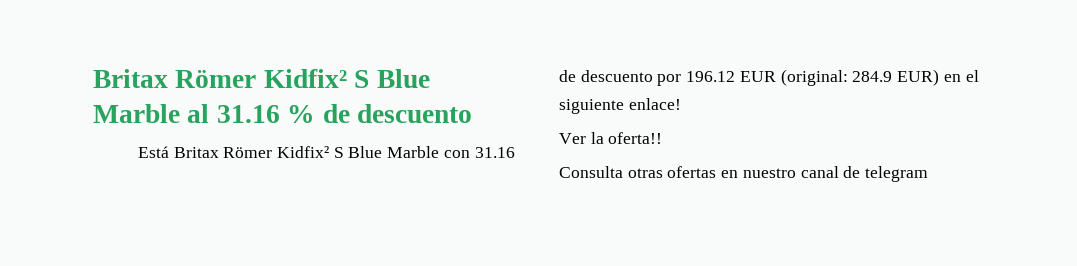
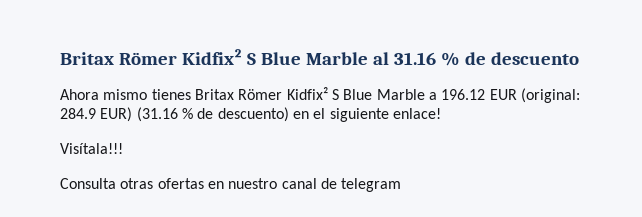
- Está Britax Römer Kidfix² S Blue Marble con 31.16 de descuento por 196.12 EUR (original: 284.9 EUR) en el siguiente enlace!
+ Ahora mismo tienes Britax Römer Kidfix² S Blue Marble a 196.12 EUR (original: 284.9 EUR) (31.16 % de descuento) en el siguiente enlace!
- Ver la oferta!!
+ Visítala!!!

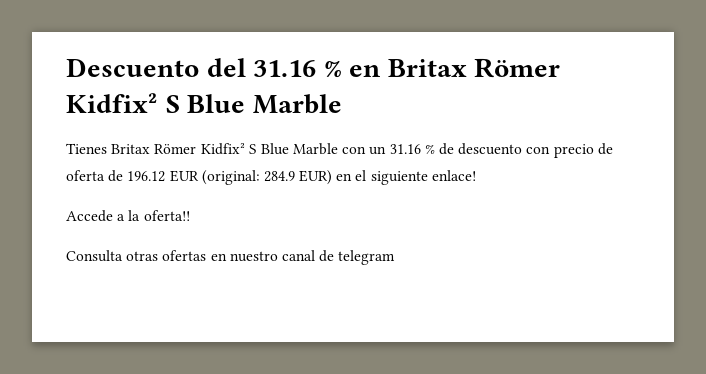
- Britax Römer Kidfix² S Blue Marble al 31.16 % de descuento
- Ahora mismo tienes Britax Römer Kidfix² S Blue Marble a 196.12 EUR (original: 284.9 EUR) (31.16 % de descuento) en el siguiente enlace!
+ Descuento del 31.16 % en Britax Römer Kidfix² S Blue Marble
+ Tienes Britax Römer Kidfix² S Blue Marble con un 31.16 % de descuento con precio de oferta de 196.12 EUR (original: 284.9 EUR) en el siguiente enlace!
- Visítala!!!
+ Accede a la oferta!!

